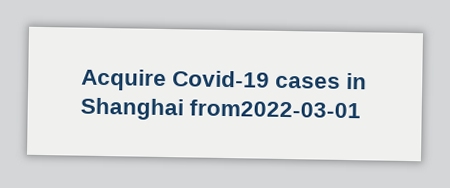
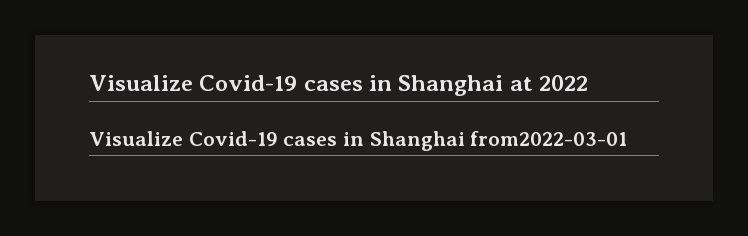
- Acquire Covid-19 cases in Shanghai from2022-03-01
+ Visualize Covid-19 cases in Shanghai at 2022
+ Visualize Covid-19 cases in Shanghai from2022-03-01

